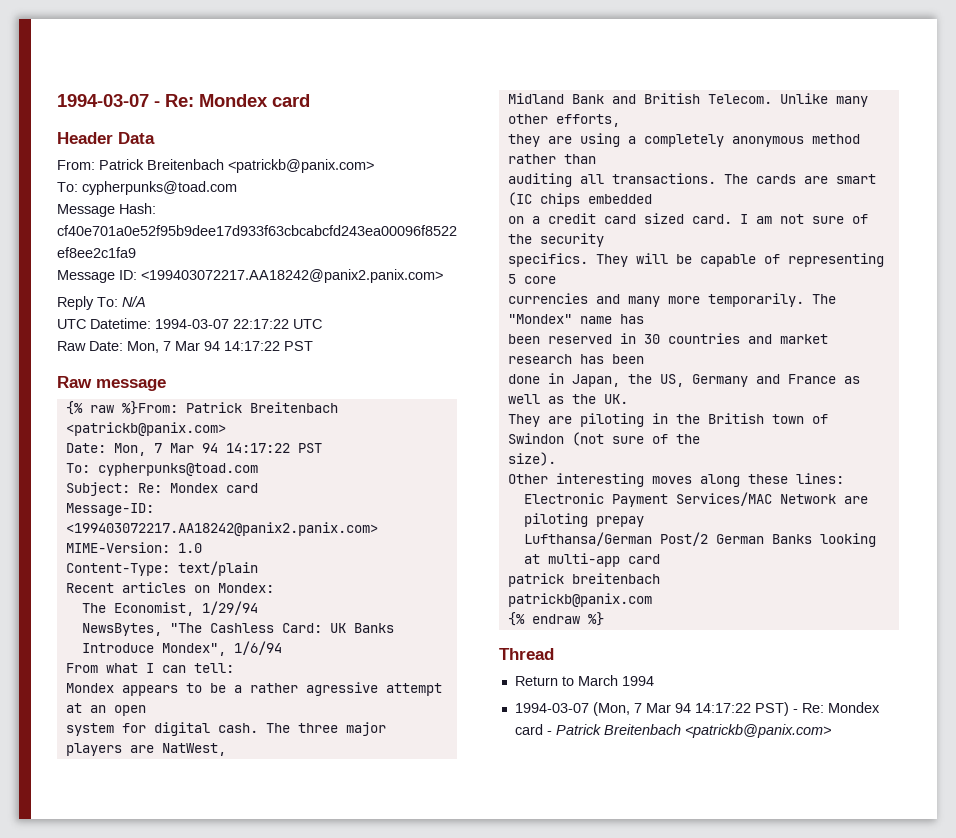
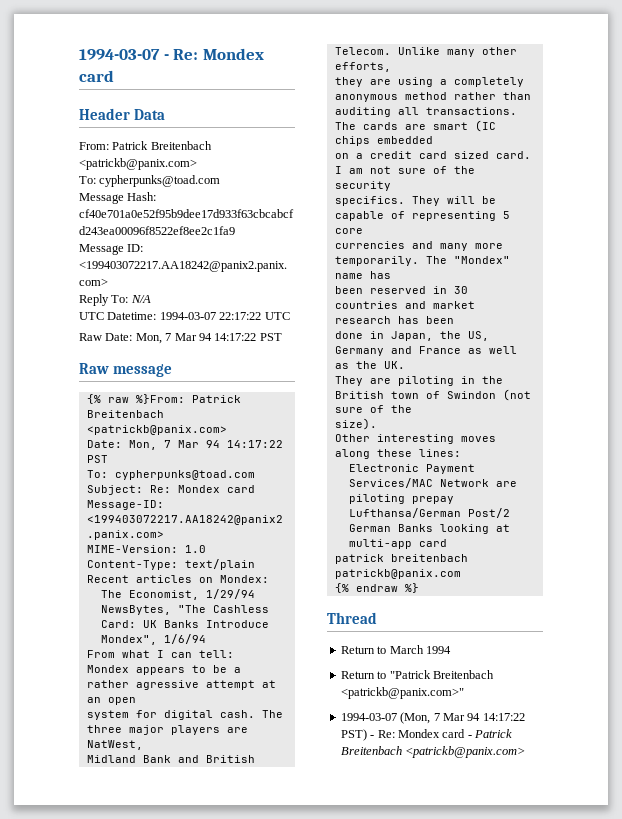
+ Return to "Patrick Breitenbach <patrickb@panix.com>"

